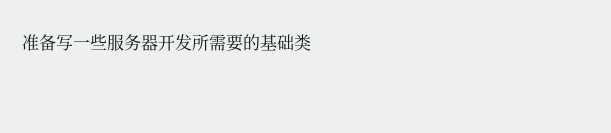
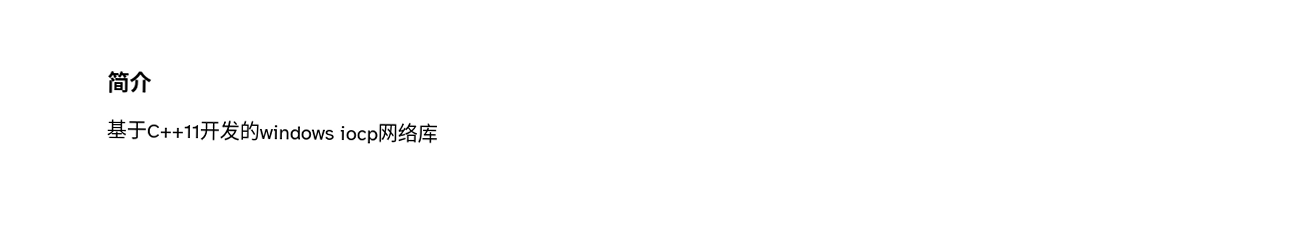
- 准备写一些服务器开发所需要的基础类
+ 简介
+ 基于C++11开发的windows iocp网络库

